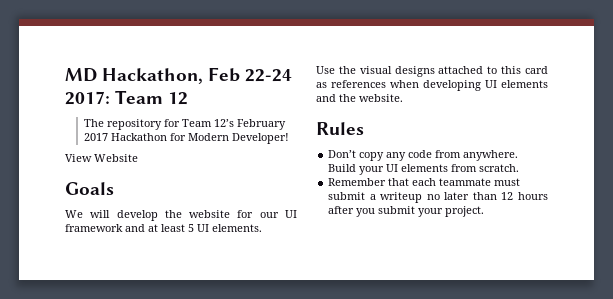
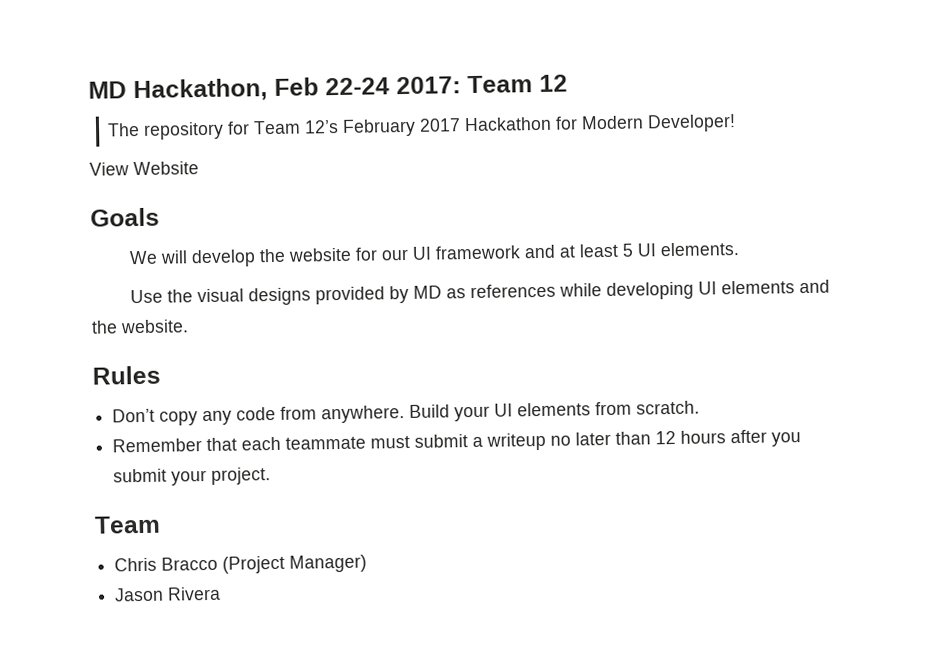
- Use the visual designs attached to this card as references when developing UI elements and the website.
+ Use the visual designs provided by MD as references while developing UI elements and the website.
  Remember that each teammate must submit a writeup no later than 12 hours after you submit your project.
+ Team
+ Chris Bracco (Project Manager)
+ Jason Rivera

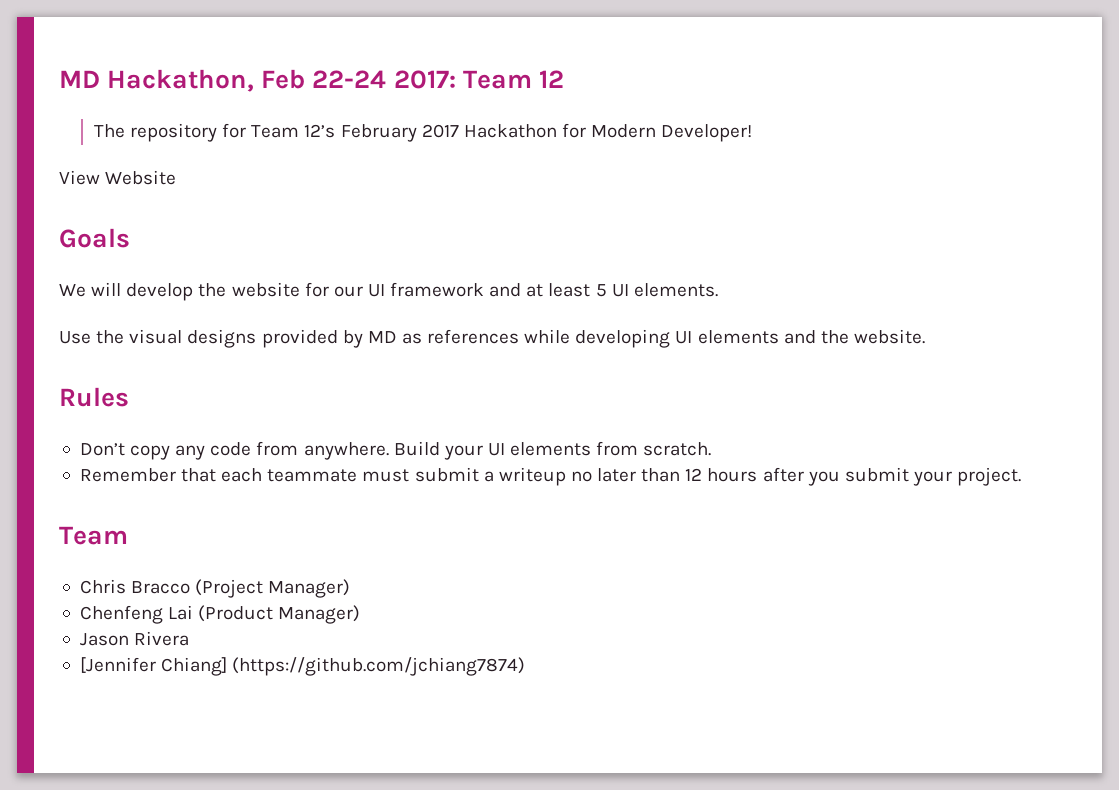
+ Chenfeng Lai (Product Manager)
+ [Jennifer Chiang] (https://github.com/jchiang7874)

